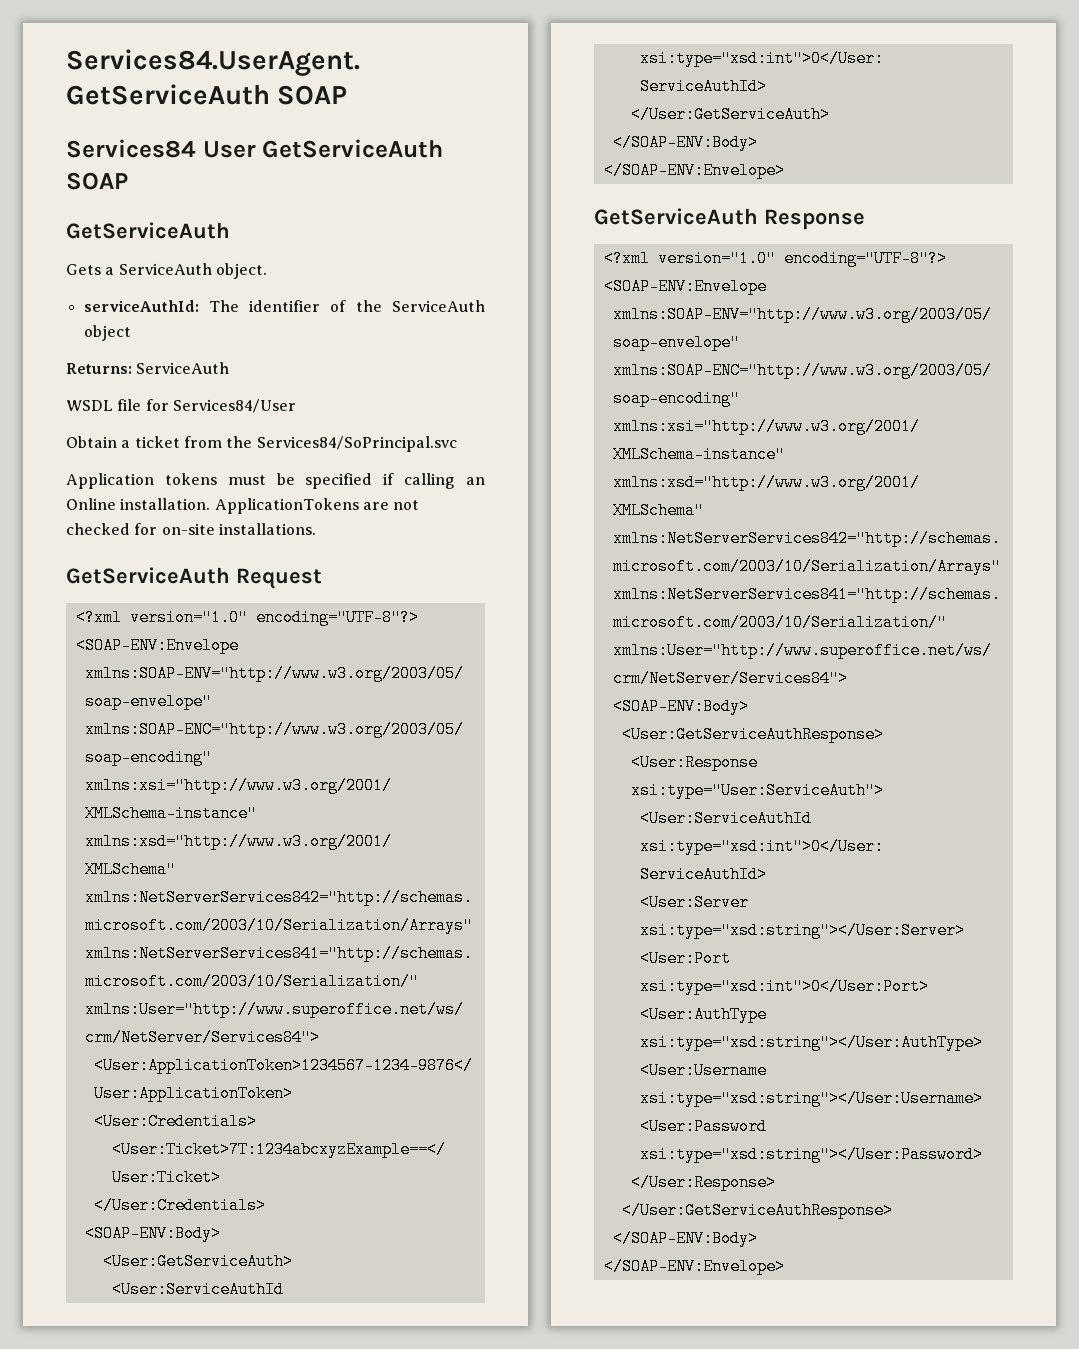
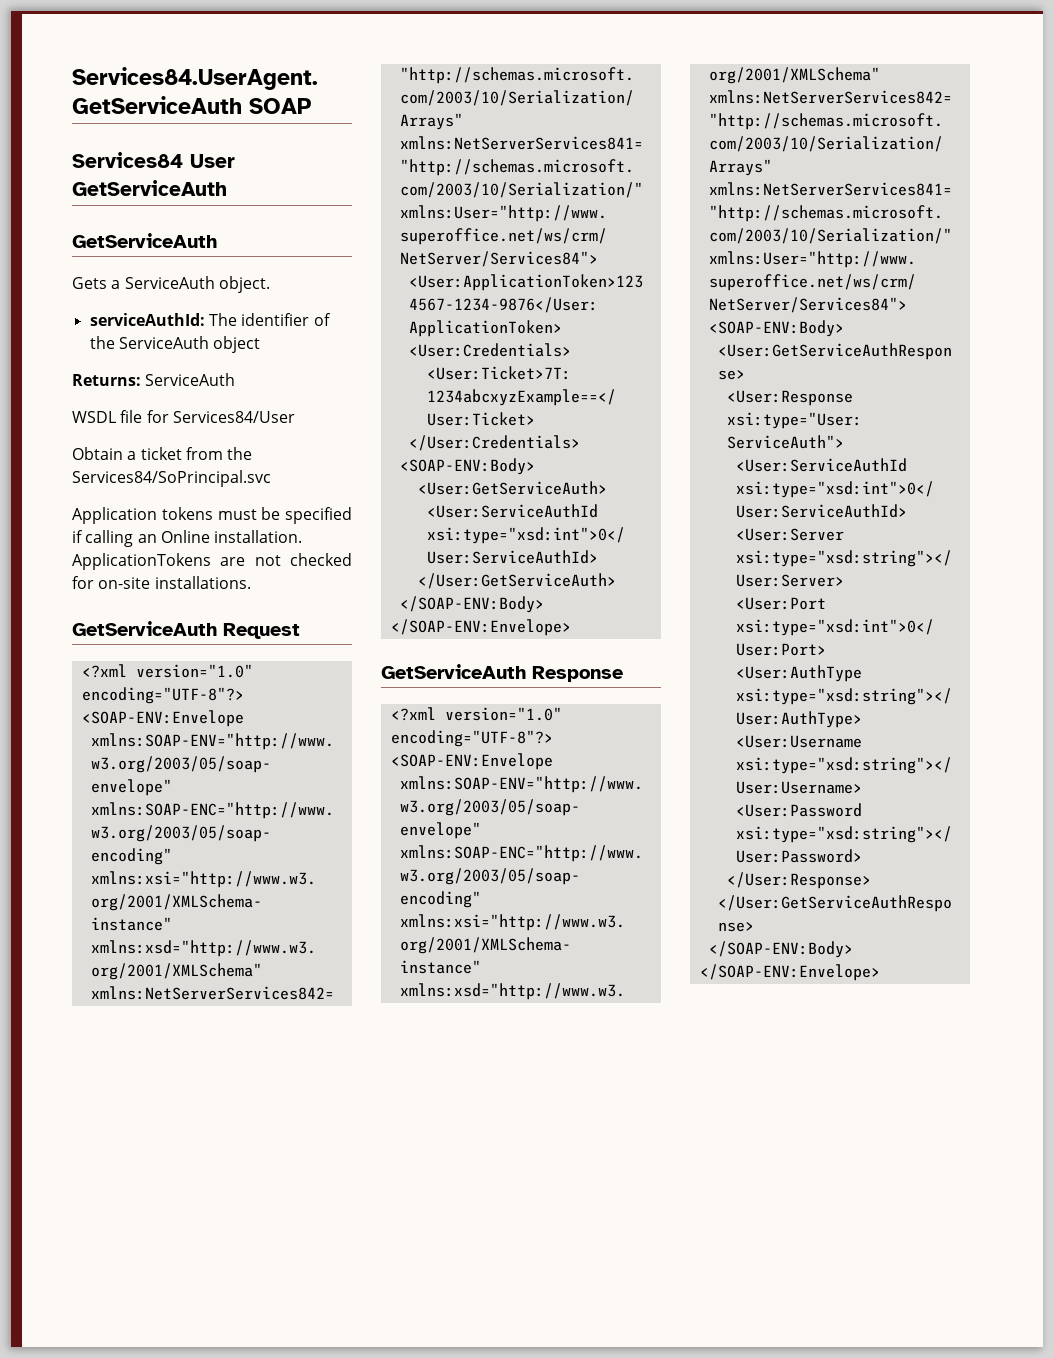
- Services84 User GetServiceAuth SOAP
+ Services84 User GetServiceAuth

